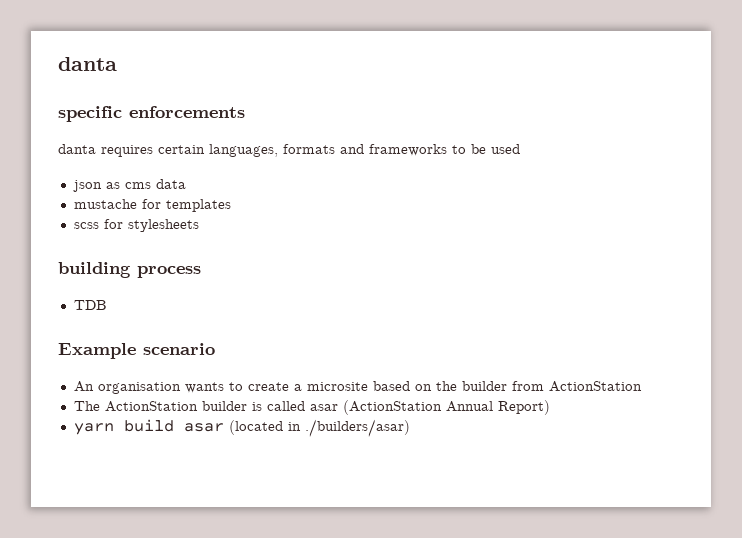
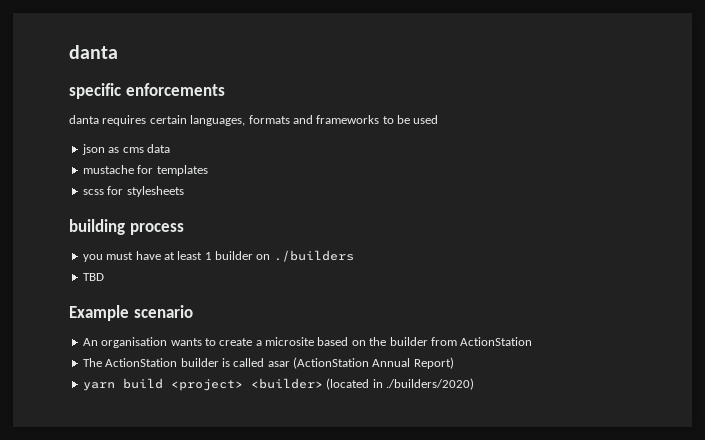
- TDB
+ you must have at least 1 builder on ./builders
+ TBD
- yarn build asar (located in ./builders/asar)
+ yarn build <project> <builder> (located in ./builders/2020)

